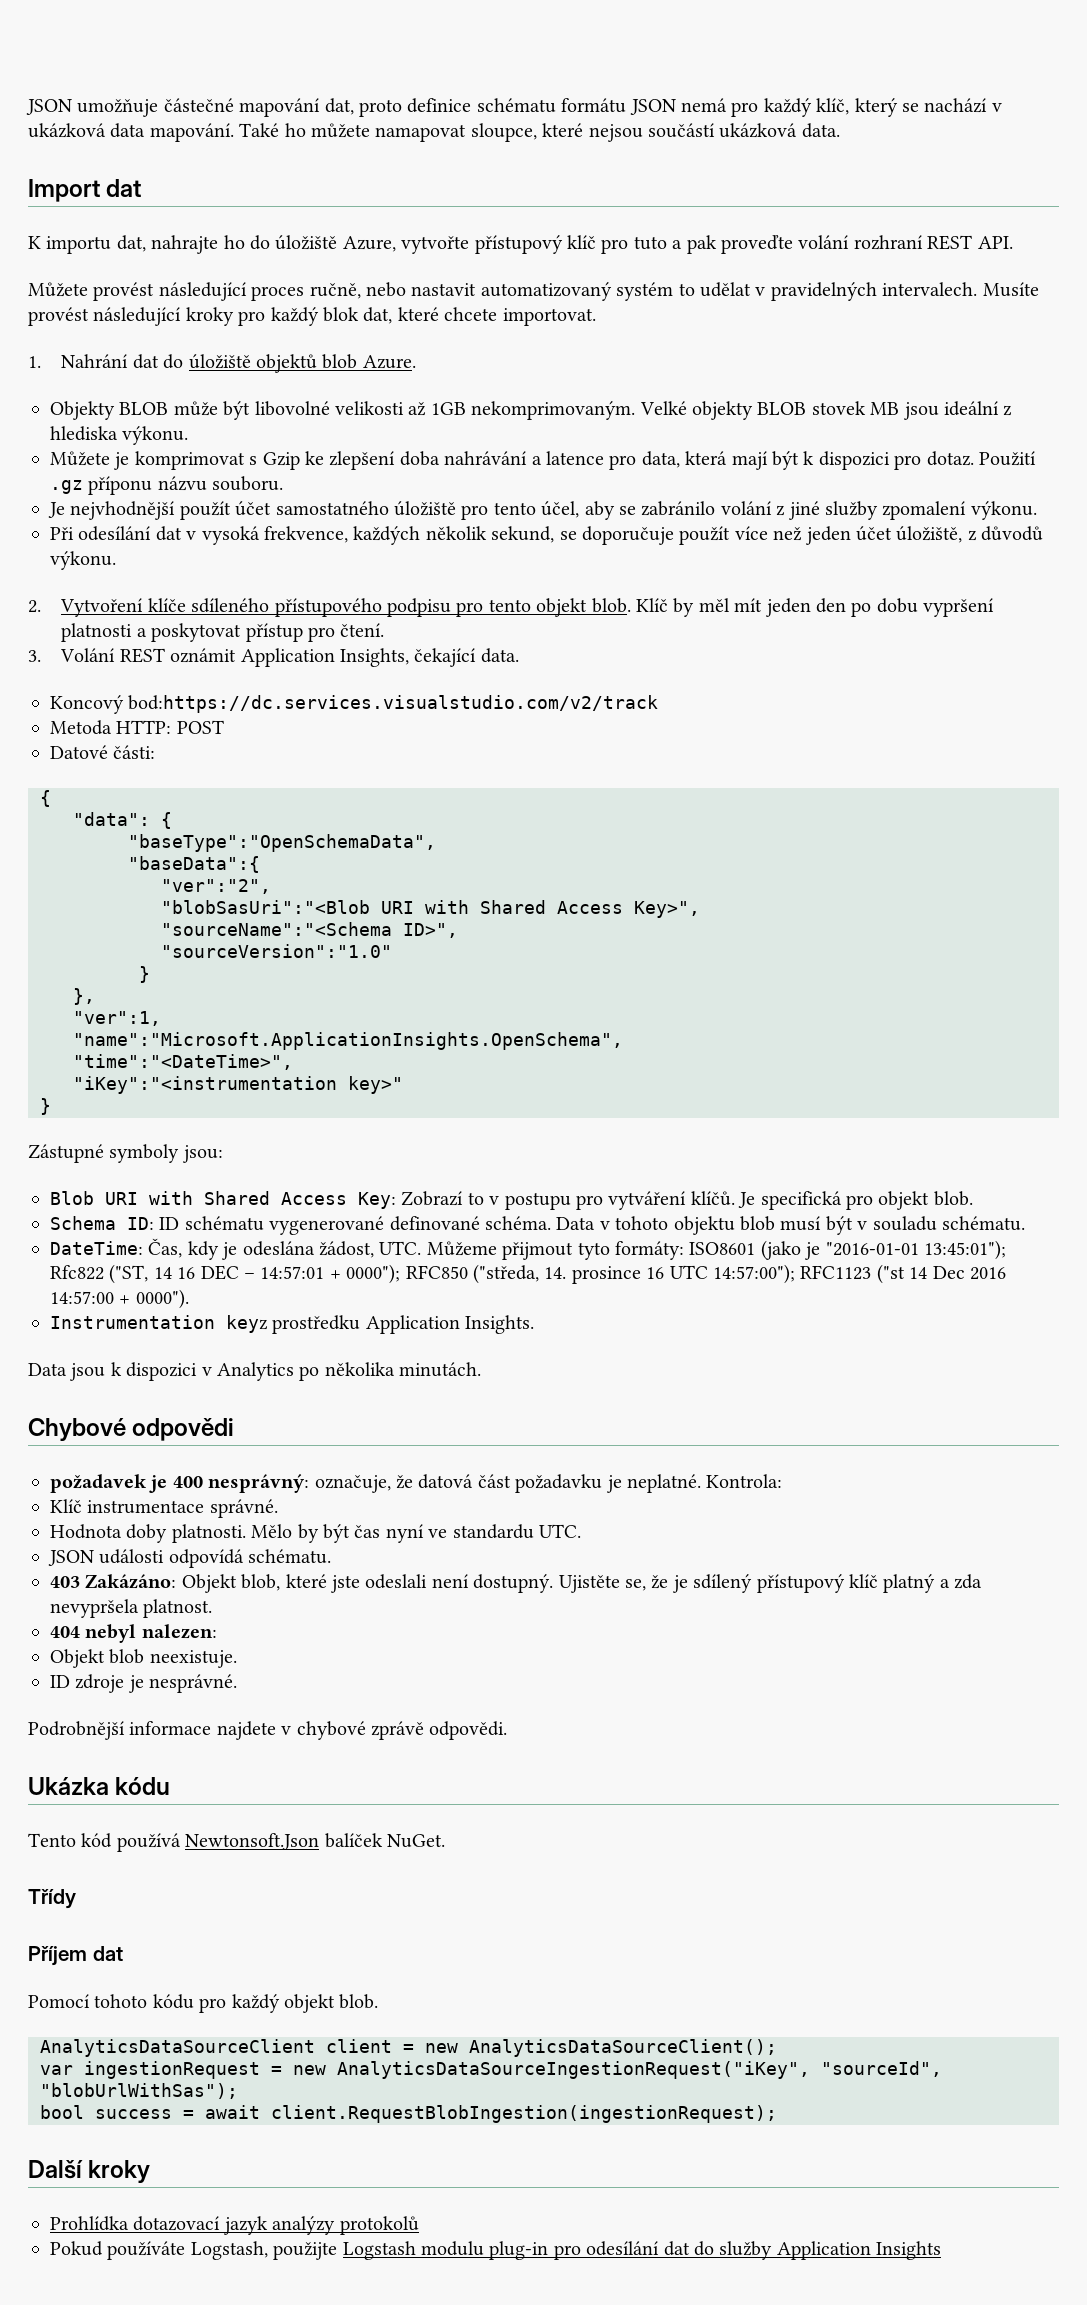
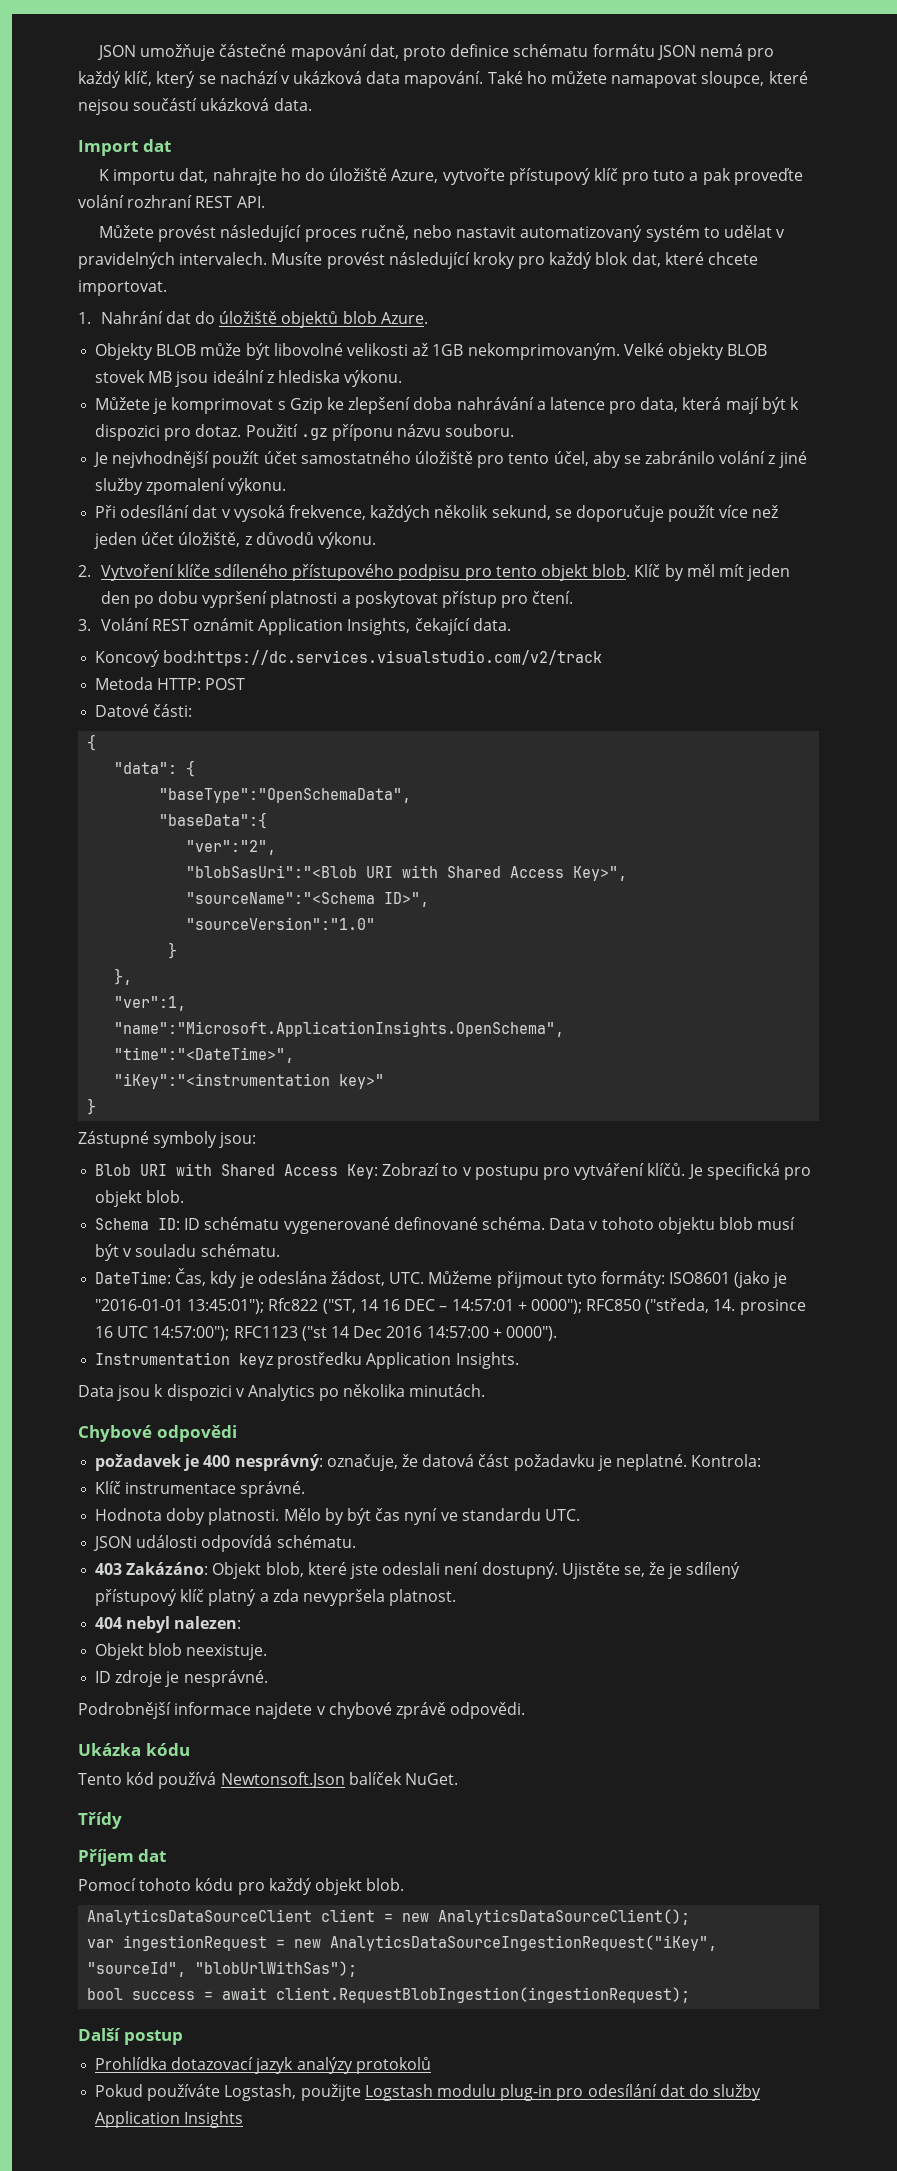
- Další kroky
+ Další postup

